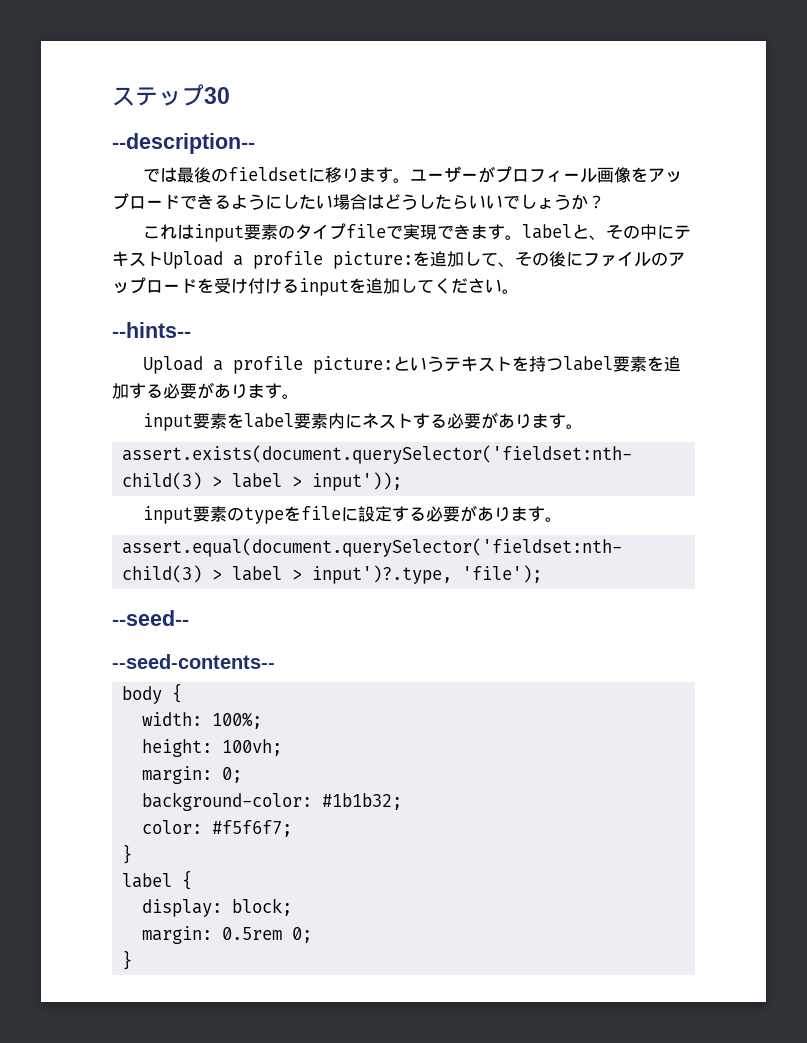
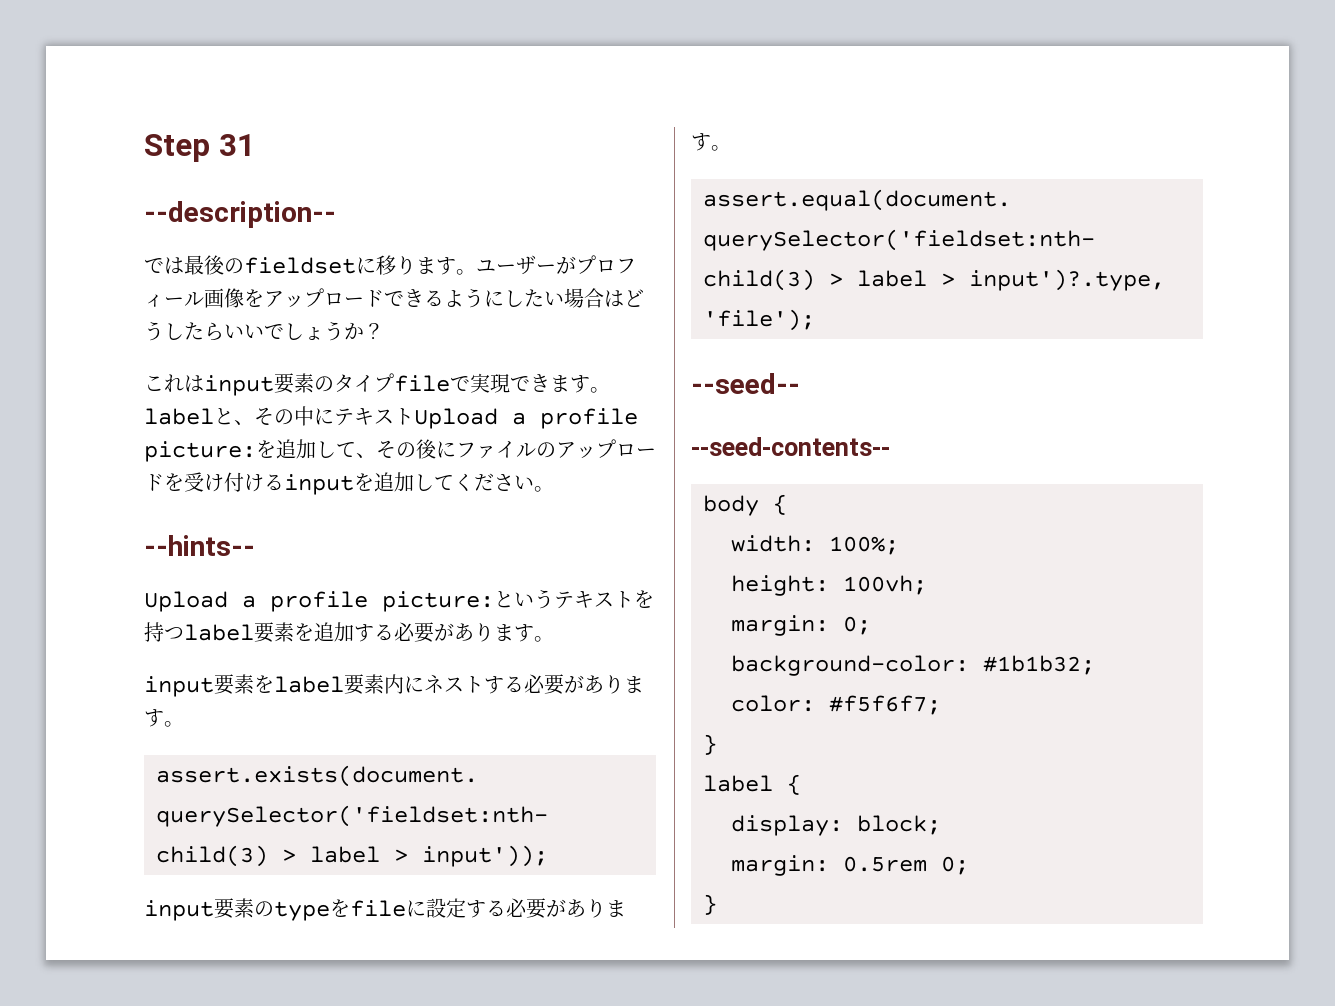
- ステップ30
+ Step 31

